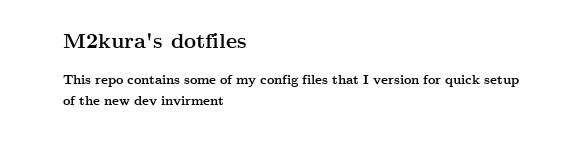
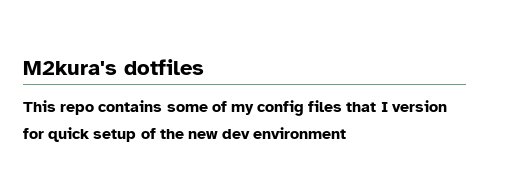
- This repo contains some of my config files that I version for quick setup of the new dev invirment
+ This repo contains some of my config files that I version for quick setup of the new dev environment

